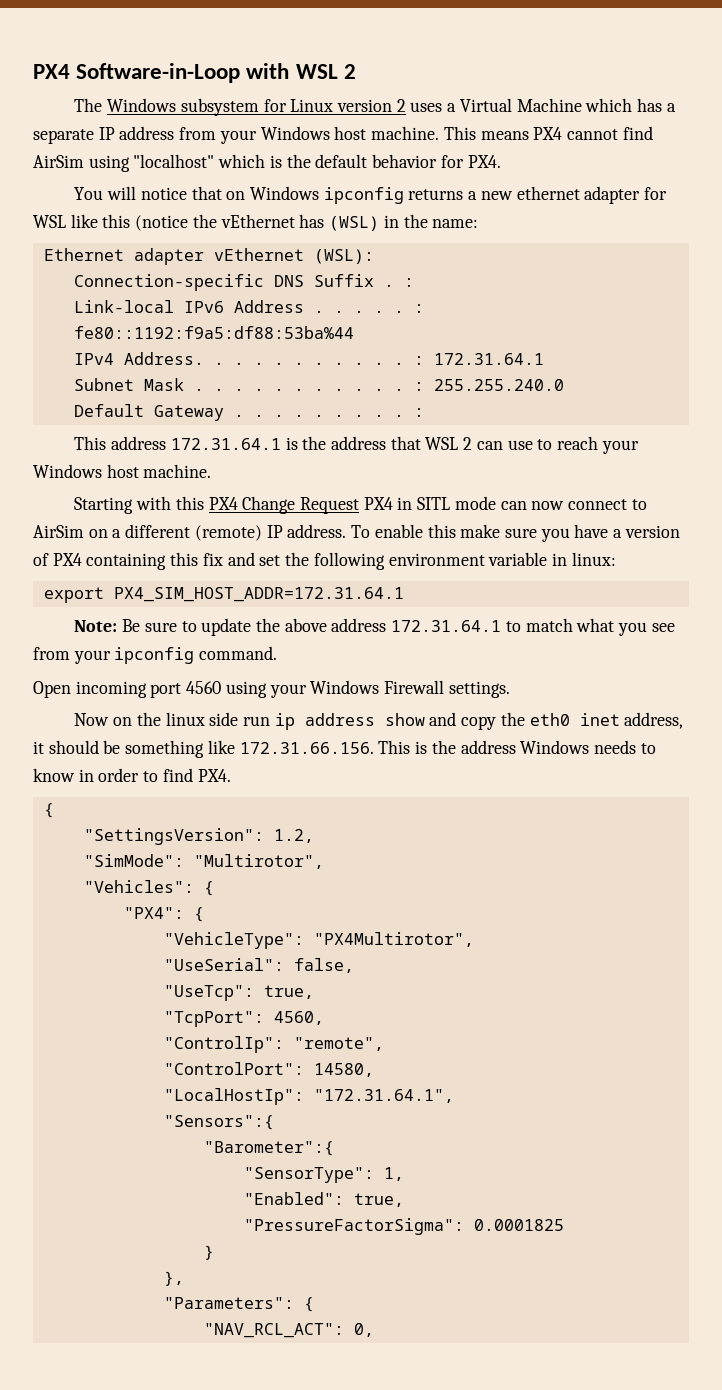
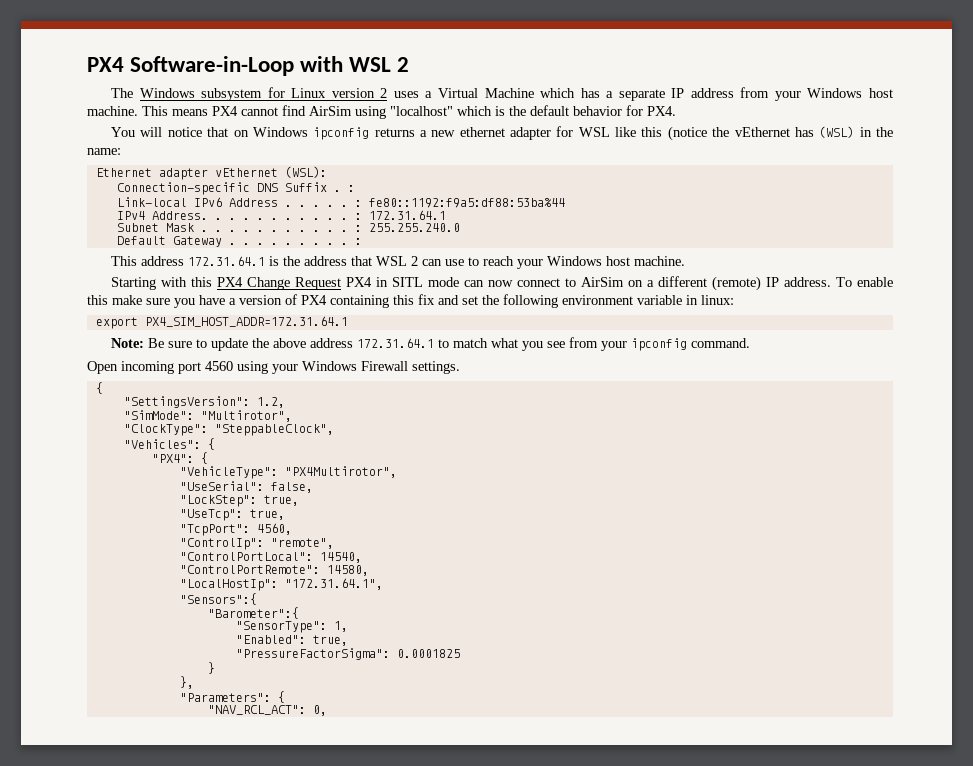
- Now on the linux side run ip address show and copy the eth0 inet address, it should be something like 172.31.66.156. This is the address Windows needs to know in order to find PX4.
+ "ClockType": "SteppableClock",
+ "LockStep": true,
- "ControlPort": 14580,
+ "ControlPortLocal": 14540,
+ "ControlPortRemote": 14580,

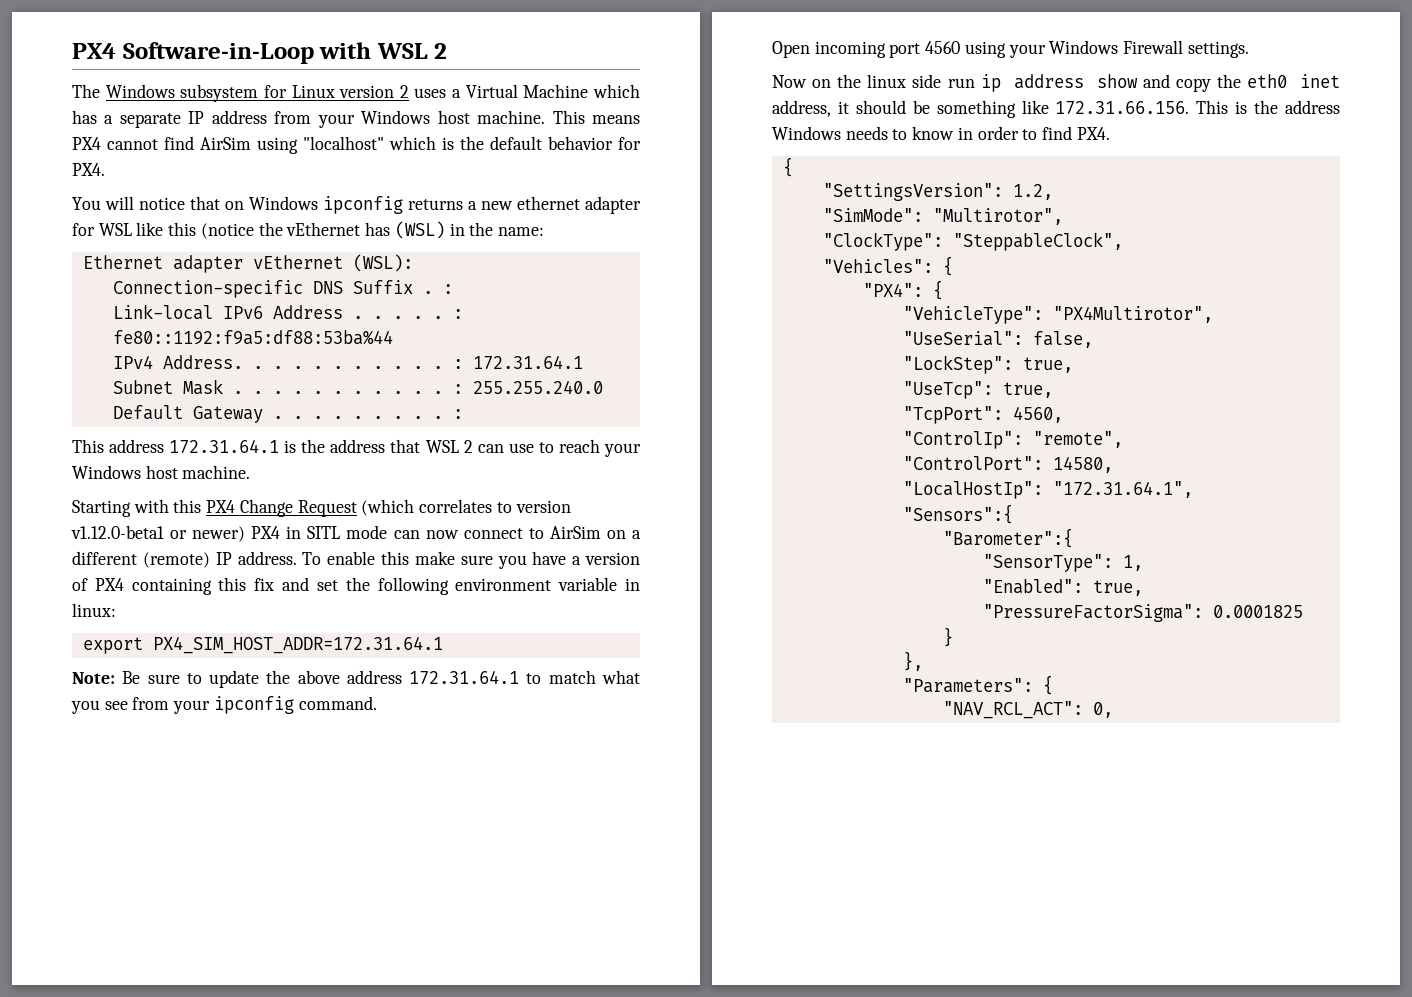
- Starting with this PX4 Change Request PX4 in SITL mode can now connect to AirSim on a different (remote) IP address.
+ Starting with this PX4 Change Request (which correlates to version v1.12.0-beta1 or newer) PX4 in SITL mode can now connect to AirSim on a different (remote) IP address.
+ Now on the linux side run ip address show and copy the eth0 inet address, it should be something like 172.31.66.156. This is the address Windows needs to know in order to find PX4.
- "ControlPortLocal": 14540,
- "ControlPortRemote": 14580,
+ "ControlPort": 14580,

